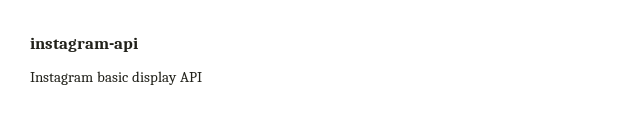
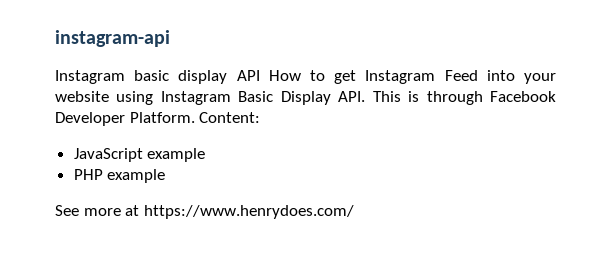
- Instagram basic display API
+ Instagram basic display API How to get Instagram Feed into your website using Instagram Basic Display API. This is through Facebook Developer Platform. Content:
+ JavaScript example
+ PHP example
+ See more at https://www.henrydoes.com/

